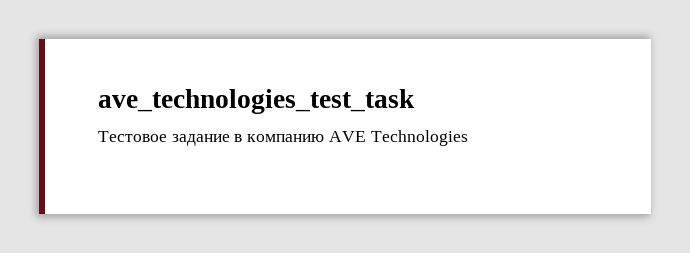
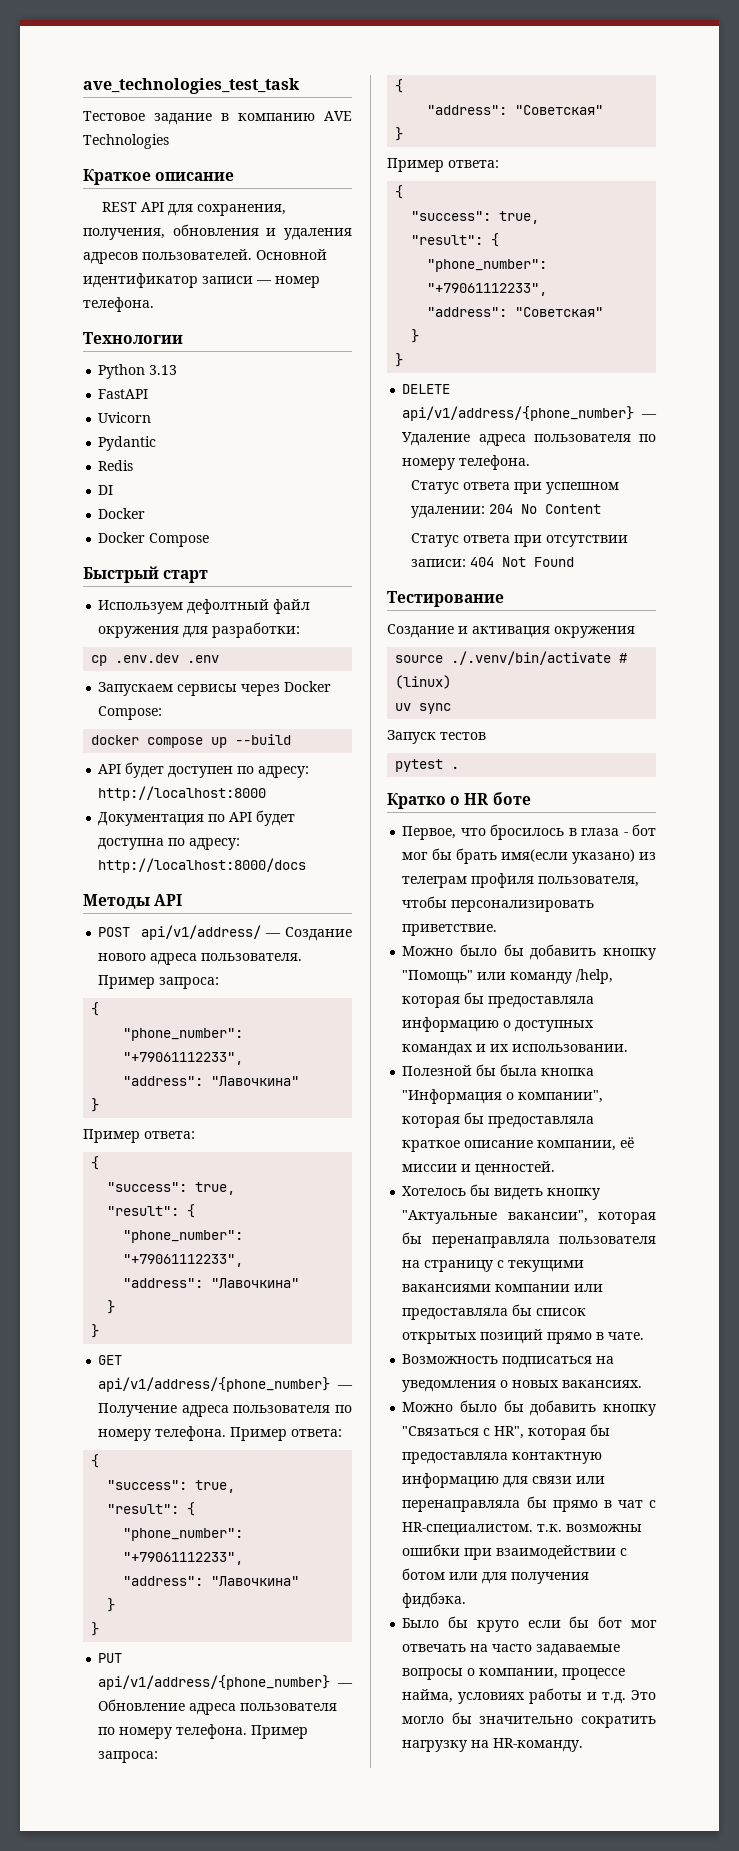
+ Краткое описание
+ REST API для сохранения, получения, обновления и удаления адресов пользователей. Основной идентификатор записи — номер телефона.
+ Технологии
+ Python 3.13
+ FastAPI
+ Uvicorn
+ Pydantic
+ Redis
+ DI
+ Docker
+ Docker Compose
+ Быстрый старт
+ Используем дефолтный файл окружения для разработки:
+ cp .env.dev .env
+ Запускаем сервисы через Docker Compose:
+ docker compose up --build
+ API будет доступен по адресу: http://localhost:8000
+ Документация по API будет доступна по адресу: http://localhost:8000/docs
+ Методы API
+ POST api/v1/address/ — Создание нового адреса пользователя. Пример запроса:
+ {
+ "phone_number": "+79061112233",
+ "address": "Лавочкина"
+ }
+ Пример ответа:
+ {
+ "success": true,
+ "result": {
+ "phone_number": "+79061112233",
+ "address": "Лавочкина"
+ }
+ }
+ GET api/v1/address/{phone_number} — Получение адреса пользователя по номеру телефона. Пример ответа:
+ {
+ "success": true,
+ "result": {
+ "phone_number": "+79061112233",
+ "address": "Лавочкина"
+ }
+ }
+ PUT api/v1/address/{phone_number} — Обновление адреса пользователя по номеру телефона. Пример запроса:
+ {
+ "address": "Советская"
+ }
+ Пример ответа:
+ {
+ "success": true,
+ "result": {
+ "phone_number": "+79061112233",
+ "address": "Советская"
+ }
+ }
+ DELETE api/v1/address/{phone_number} — Удаление адреса пользователя по номеру телефона.
+ Статус ответа при успешном удалении: 204 No Content
+ Статус ответа при отсутствии записи: 404 Not Found
+ Тестирование
+ Создание и активация окружения
+ source ./.venv/bin/activate # (linux)
+ uv sync
+ Запуск тестов
+ pytest .
+ Кратко о HR боте
+ Первое, что бросилось в глаза - бот мог бы брать имя(если указано) из телеграм профиля пользователя, чтобы персонализировать приветствие.
+ Можно было бы добавить кнопку "Помощь" или команду /help, которая бы предоставляла информацию о доступных командах и их использовании.
+ Полезной бы была кнопка "Информация о компании", которая бы предоставляла краткое описание компании, её миссии и ценностей.
+ Хотелось бы видеть кнопку "Актуальные вакансии", которая бы перенаправляла пользователя на страницу с текущими вакансиями компании или предоставляла бы список открытых позиций прямо в чате.
+ Возможность подписаться на уведомления о новых вакансиях.
+ Можно было бы добавить кнопку "Связаться с HR", которая бы предоставляла контактную информацию для связи или перенаправляла бы прямо в чат с HR-специалистом. т.к. возможны ошибки при взаимодействии с ботом или для получения фидбэка.
+ Было бы круто если бы бот мог отвечать на часто задаваемые вопросы о компании, процессе найма, условиях работы и т.д. Это могло бы значительно сократить нагрузку на HR-команду.

